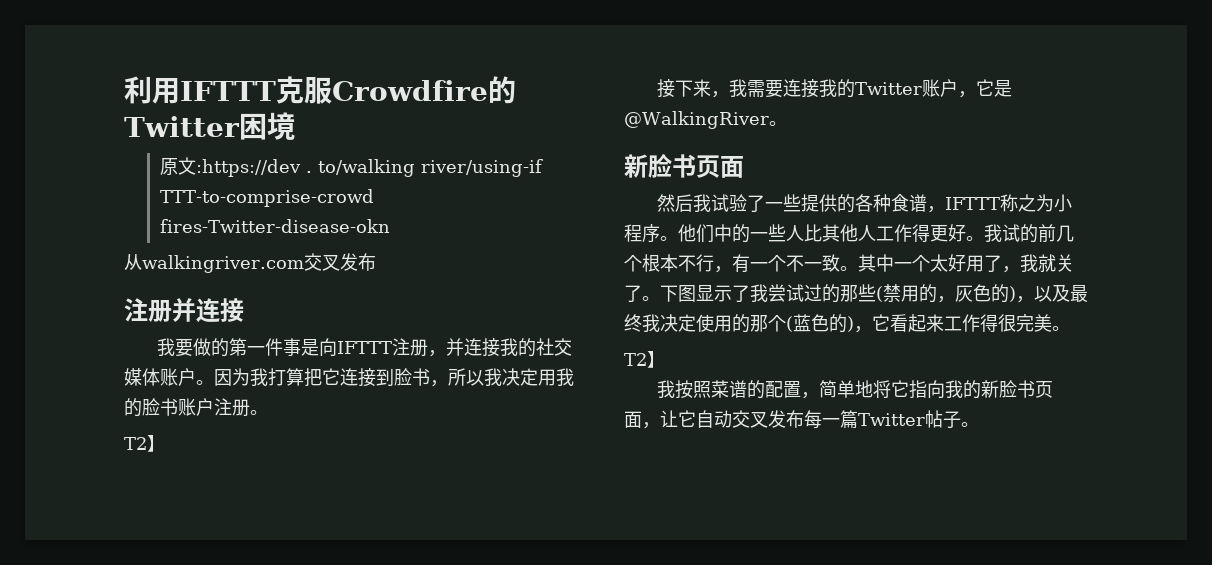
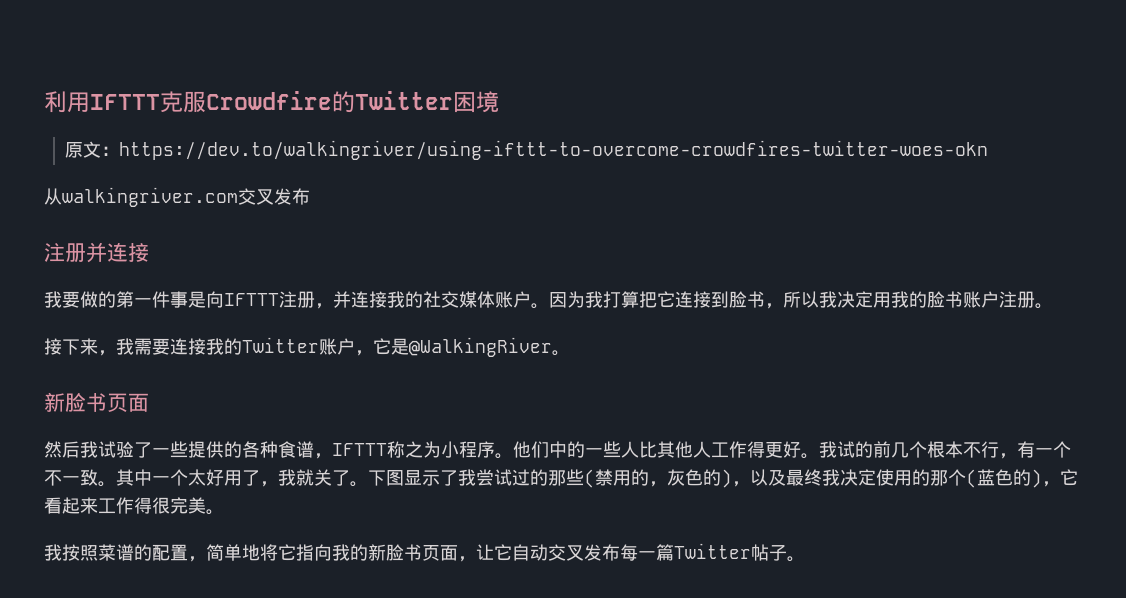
- 原文:https://dev . to/walking river/using-if TTT-to-comprise-crowd fires-Twitter-disease-okn
+ 原文：https://dev.to/walkingriver/using-ifttt-to-overcome-crowdfires-twitter-woes-okn
  因为我打算把它连接到脸书，所以我决定用我的脸书账户注册。
- T2】
  下图显示了我尝试过的那些(禁用的，灰色的)，以及最终我决定使用的那个(蓝色的)，它看起来工作得很完美。
- T2】

